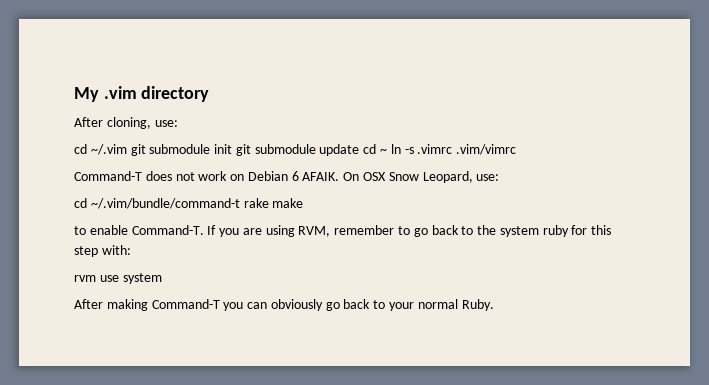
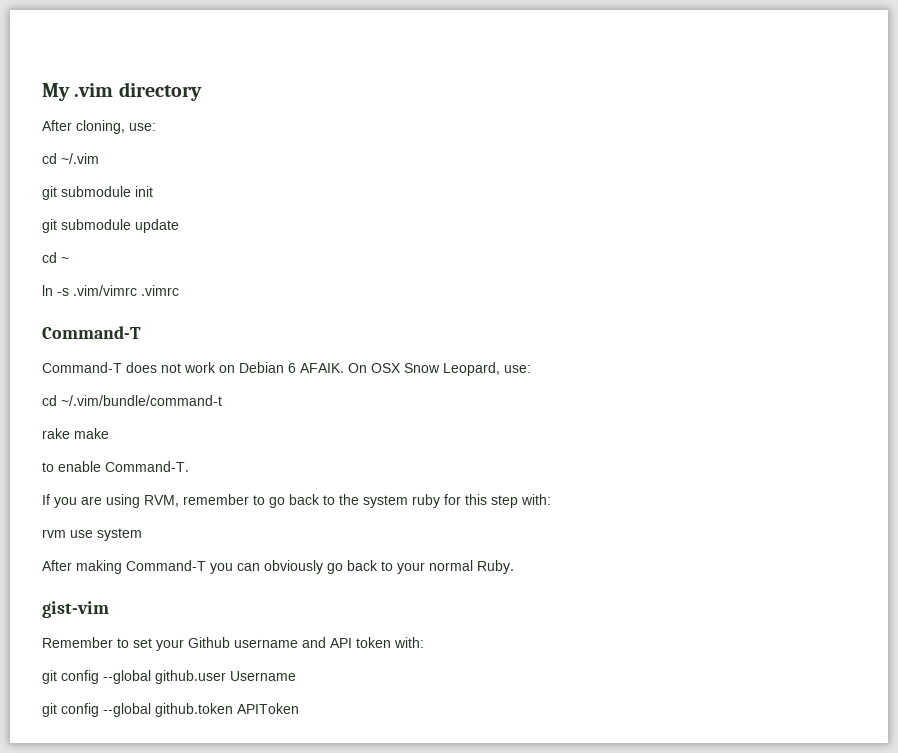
- cd ~/.vim git submodule init git submodule update cd ~ ln -s .vimrc .vim/vimrc
+ cd ~/.vim
+ git submodule init
+ git submodule update
+ cd ~
+ ln -s .vim/vimrc .vimrc
+ Command-T
- cd ~/.vim/bundle/command-t rake make
+ cd ~/.vim/bundle/command-t
+ rake make
- to enable Command-T. If you are using RVM, remember to go back to the system ruby for this step with:
+ to enable Command-T.
+ If you are using RVM, remember to go back to the system ruby for this step with:
+ gist-vim
+ Remember to set your Github username and API token with:
+ git config --global github.user Username
+ git config --global github.token APIToken

